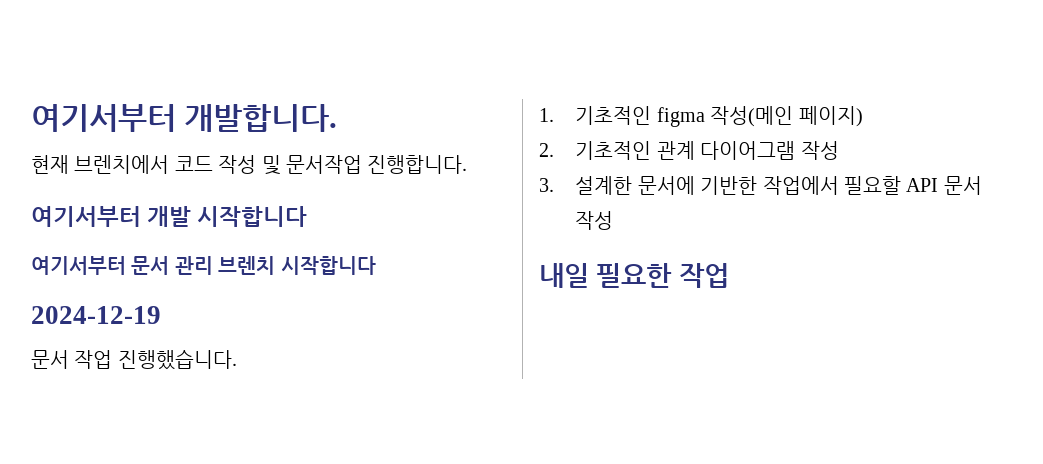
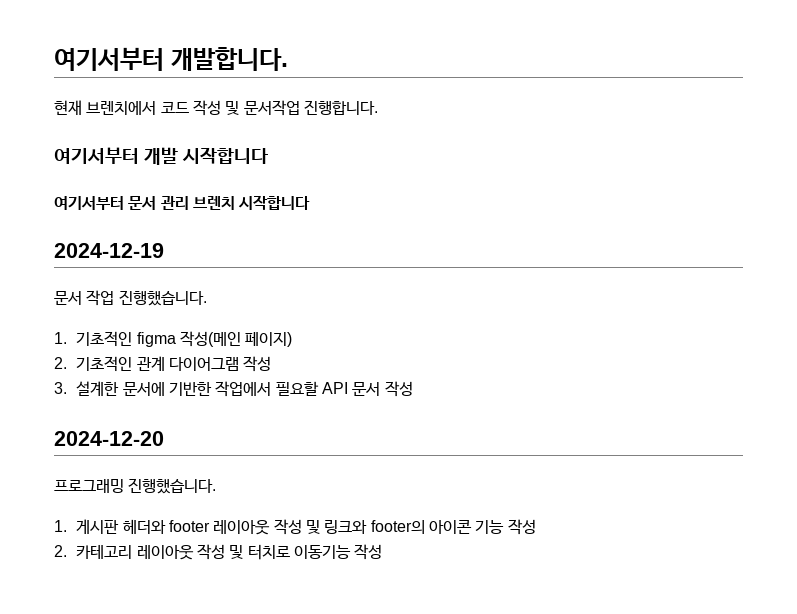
- 내일 필요한 작업
+ 2024-12-20
+ 프로그래밍 진행했습니다.
+ 1. 게시판 헤더와 footer 레이아웃 작성 및 링크와 footer의 아이콘 기능 작성
+ 2. 카테고리 레이아웃 작성 및 터치로 이동기능 작성

